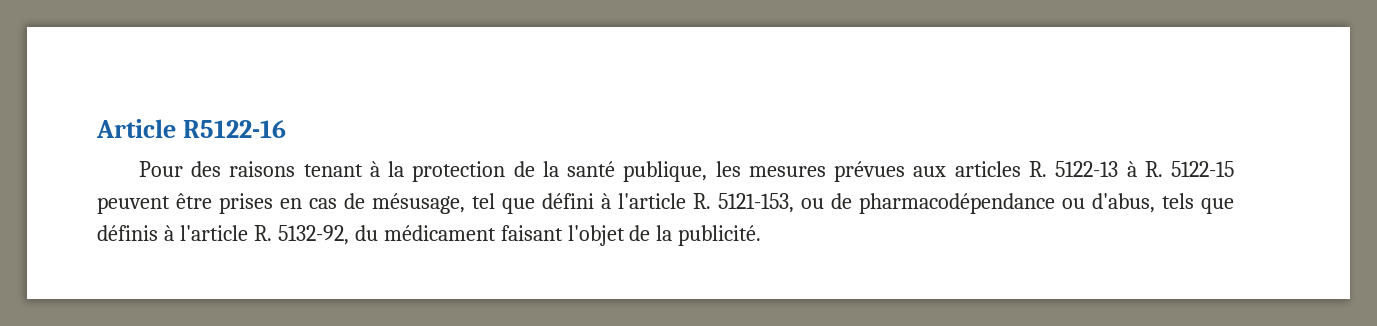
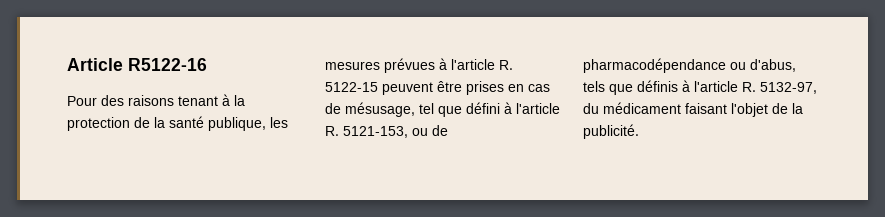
- Pour des raisons tenant à la protection de la santé publique, les mesures prévues aux articles R. 5122-13 à R. 5122-15 peuvent être prises en cas de mésusage, tel que défini à l'article R. 5121-153, ou de pharmacodépendance ou d'abus, tels que définis à l'article R. 5132-92, du médicament faisant l'objet de la publicité.
+ Pour des raisons tenant à la protection de la santé publique, les mesures prévues à l'article R. 5122-15 peuvent être prises en cas de mésusage, tel que défini à l'article R. 5121-153, ou de pharmacodépendance ou d'abus, tels que définis à l'article R. 5132-97, du médicament faisant l'objet de la publicité.

